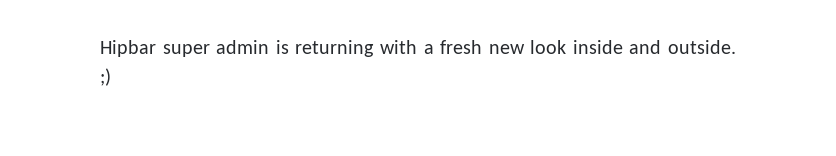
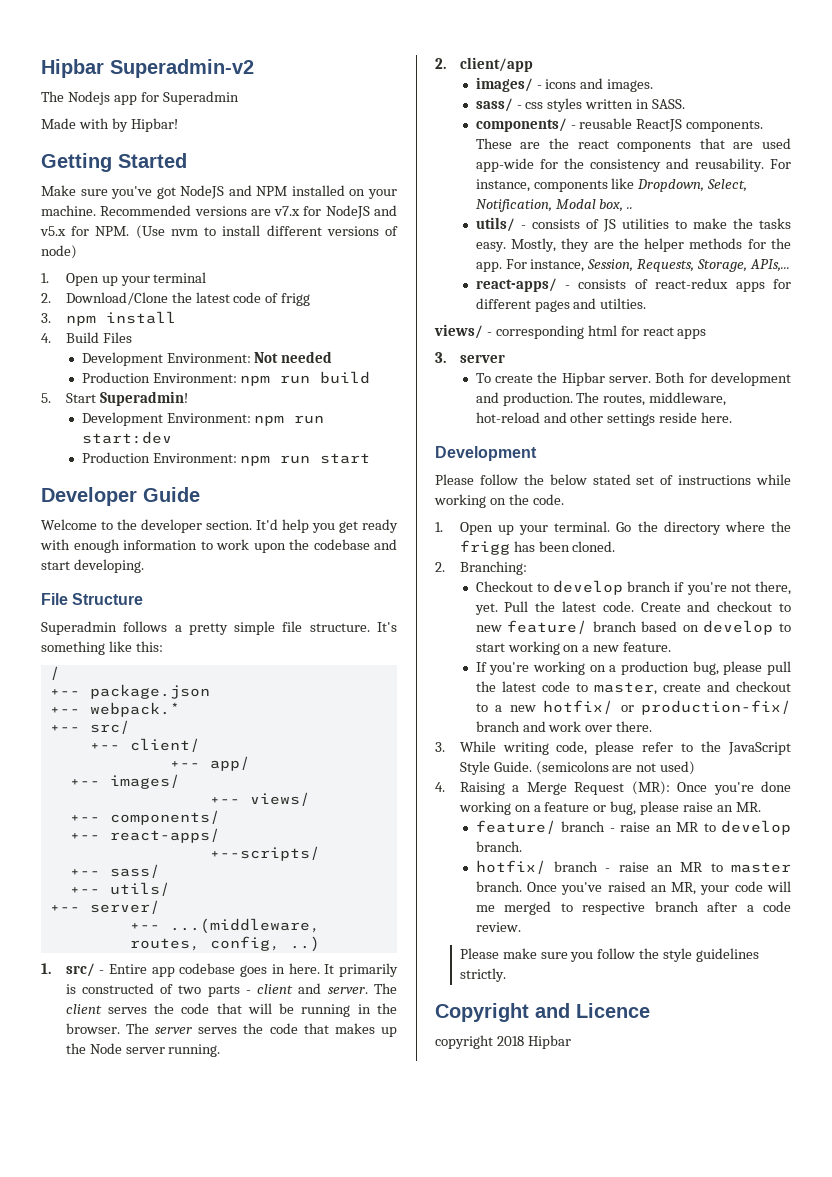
- Hipbar super admin is returning with a fresh new look inside and outside. ;)
+ Hipbar Superadmin-v2
+ The Nodejs app for Superadmin
+ Made with by Hipbar!
+ Getting Started
+ Make sure you've got NodeJS and NPM installed on your machine. Recommended versions are v7.x for NodeJS and v5.x for NPM. (Use nvm to install different versions of node)
+ 1. Open up your terminal
+ 2. Download/Clone the latest code of frigg
+ 3. npm install
+ 4. Build Files
+ Development Environment: Not needed
+ Production Environment: npm run build
+ 5. Start Superadmin!
+ Development Environment: npm run start:dev
+ Production Environment: npm run start
+ Developer Guide
+ Welcome to the developer section. It'd help you get ready with enough information to work upon the codebase and start developing.
+ File Structure
+ Superadmin follows a pretty simple file structure. It's something like this:
+ /
+ +-- package.json
+ +-- webpack.*
+ +-- src/
+ +-- client/
+ +-- app/
+ +-- images/
+ +-- views/
+ +-- components/
+ +-- react-apps/
+ +--scripts/
+ +-- sass/
+ +-- utils/
+ +-- server/
+ +-- ...(middleware, routes, config, ..)
+ 1. src/ - Entire app codebase goes in here. It primarily is constructed of two parts - client and server. The client serves the code that will be running in the browser. The server serves the code that makes up the Node server running.
+ 2. client/app
+ images/ - icons and images.
+ sass/ - css styles written in SASS.
+ components/ - reusable ReactJS components. These are the react components that are used app-wide for the consistency and reusability. For instance, components like Dropdown, Select, Notification, Modal box, ..
+ utils/ - consists of JS utilities to make the tasks easy. Mostly, they are the helper methods for the app. For instance, Session, Requests, Storage, APIs,...
+ react-apps/ - consists of react-redux apps for different pages and utilties.
+ views/ - corresponding html for react apps
+ 3. server
+ To create the Hipbar server. Both for development and production. The routes, middleware, hot-reload and other settings reside here.
+ Development
+ Please follow the below stated set of instructions while working on the code.
+ 1. Open up your terminal. Go the directory where the frigg has been cloned.
+ 2. Branching:
+ Checkout to develop branch if you're not there, yet. Pull the latest code. Create and checkout to new feature/ branch based on develop to start working on a new feature.
+ If you're working on a production bug, please pull the latest code to master, create and checkout to a new hotfix/ or production-fix/ branch and work over there.
+ 3. While writing code, please refer to the JavaScript Style Guide. (semicolons are not used)
+ 4. Raising a Merge Request (MR): Once you're done working on a feature or bug, please raise an MR.
+ feature/ branch - raise an MR to develop branch.
+ hotfix/ branch - raise an MR to master branch. Once you've raised an MR, your code will me merged to respective branch after a code review.
+ Please make sure you follow the style guidelines strictly.
+ Copyright and Licence
+ copyright 2018 Hipbar

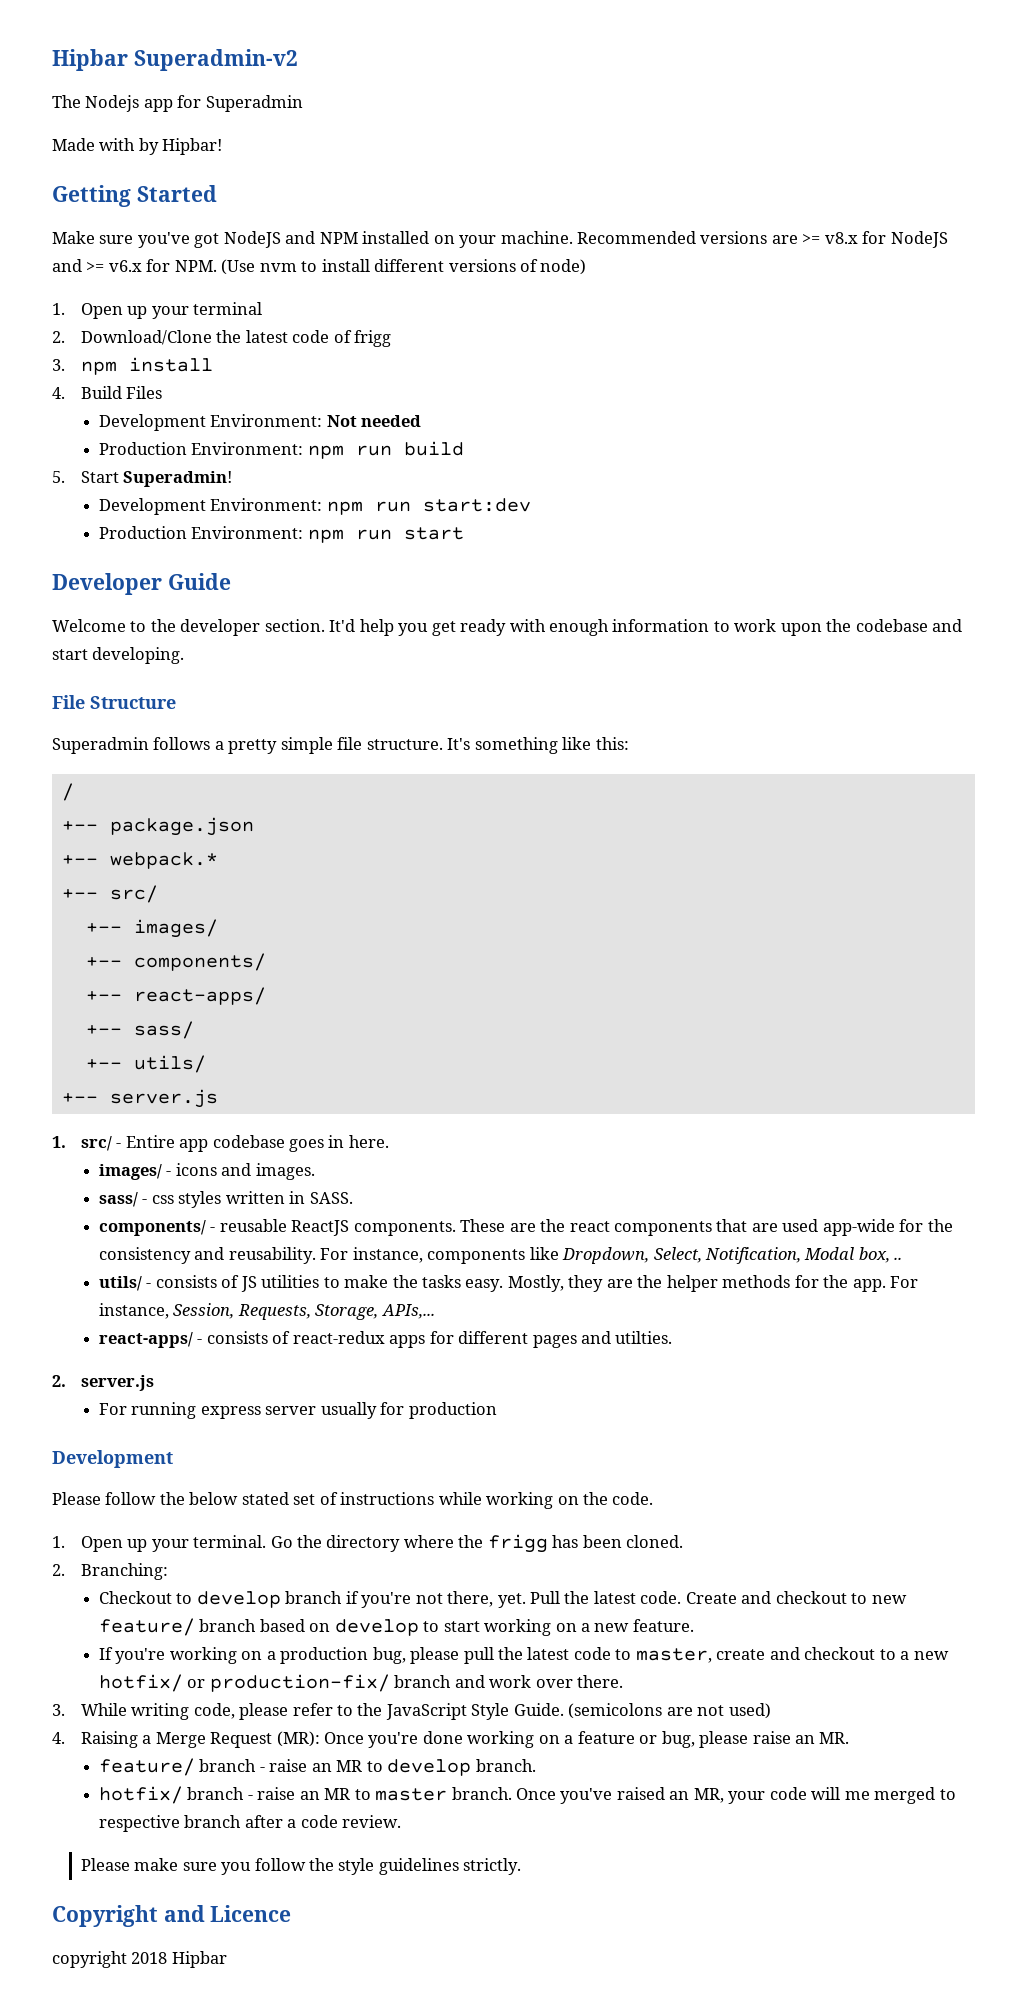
- Recommended versions are v7.x for NodeJS and v5.x for NPM. (Use nvm to install different versions of node)
+ Recommended versions are >= v8.x for NodeJS and >= v6.x for NPM. (Use nvm to install different versions of node)
- +-- client/
- +-- app/
- +-- views/
- +--scripts/
- +-- server/
- +-- ...(middleware, routes, config, ..)
+ +-- server.js
- It primarily is constructed of two parts - client and server. The client serves the code that will be running in the browser. The server serves the code that makes up the Node server running.
- 2. client/app
- views/ - corresponding html for react apps
- 3. server
- To create the Hipbar server. Both for development and production. The routes, middleware, hot-reload and other settings reside here.
+ 2. server.js
+ For running express server usually for production

